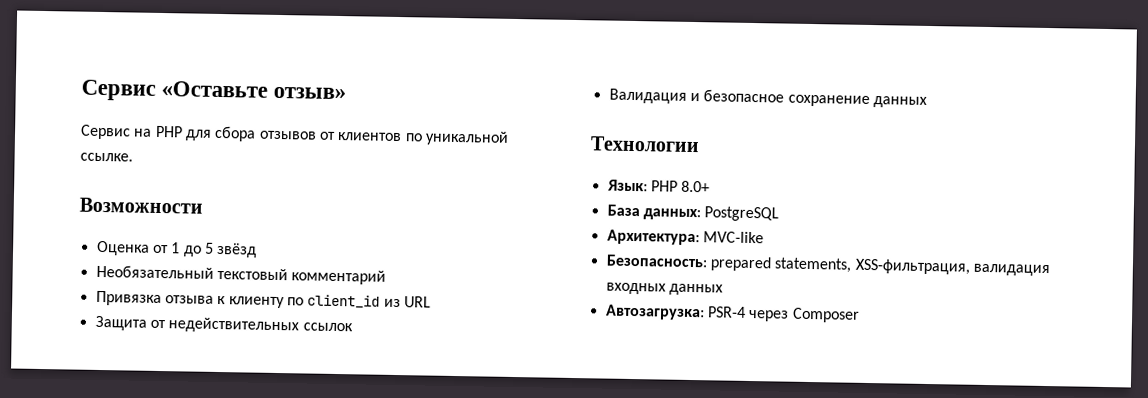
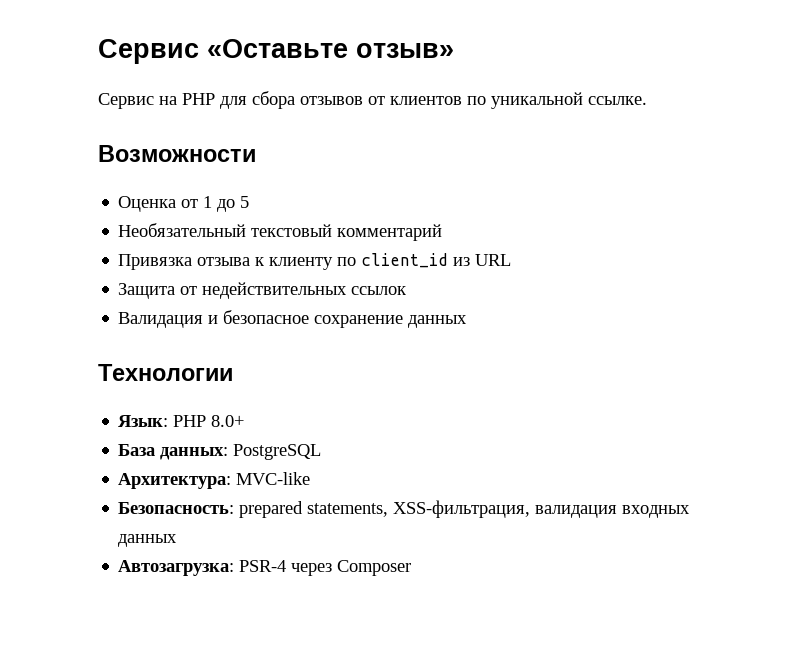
- Оценка от 1 до 5 звёзд
+ Оценка от 1 до 5

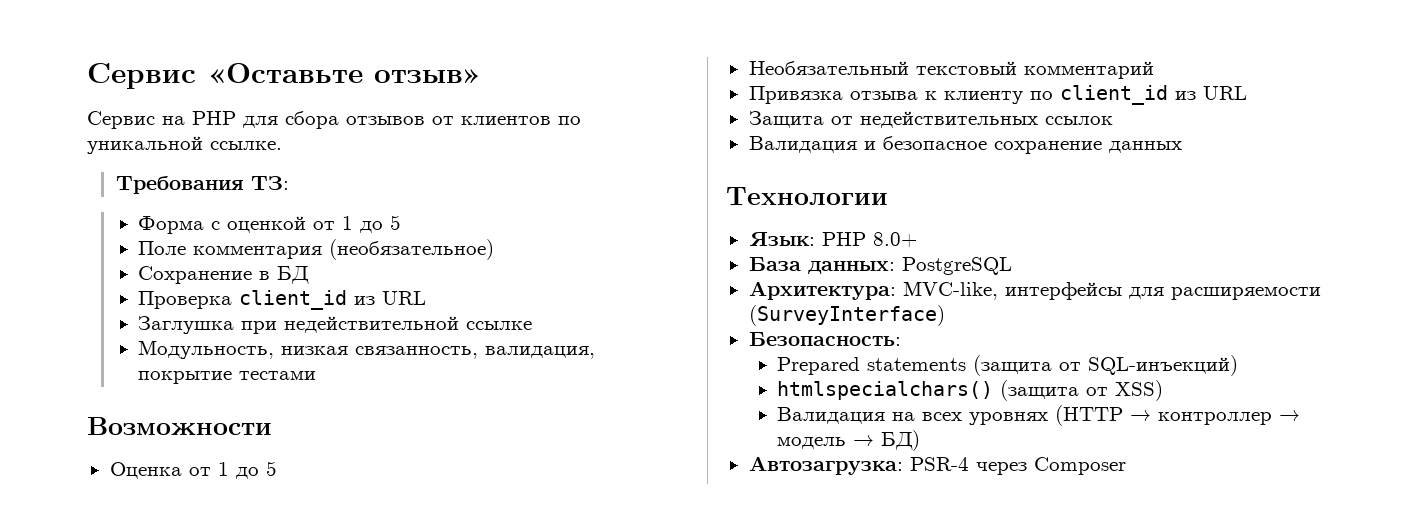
+ Требования ТЗ:
+ Форма с оценкой от 1 до 5
+ Поле комментария (необязательное)
+ Сохранение в БД
+ Проверка client_id из URL
+ Заглушка при недействительной ссылке
+ Модульность, низкая связанность, валидация, покрытие тестами
- Архитектура: MVC-like
- Безопасность: prepared statements, XSS-фильтрация, валидация входных данных
+ Архитектура: MVC-like, интерфейсы для расширяемости (SurveyInterface)
+ Безопасность:
+ Prepared statements (защита от SQL-инъекций)
+ htmlspecialchars() (защита от XSS)
+ Валидация на всех уровнях (HTTP → контроллер → модель → БД)

